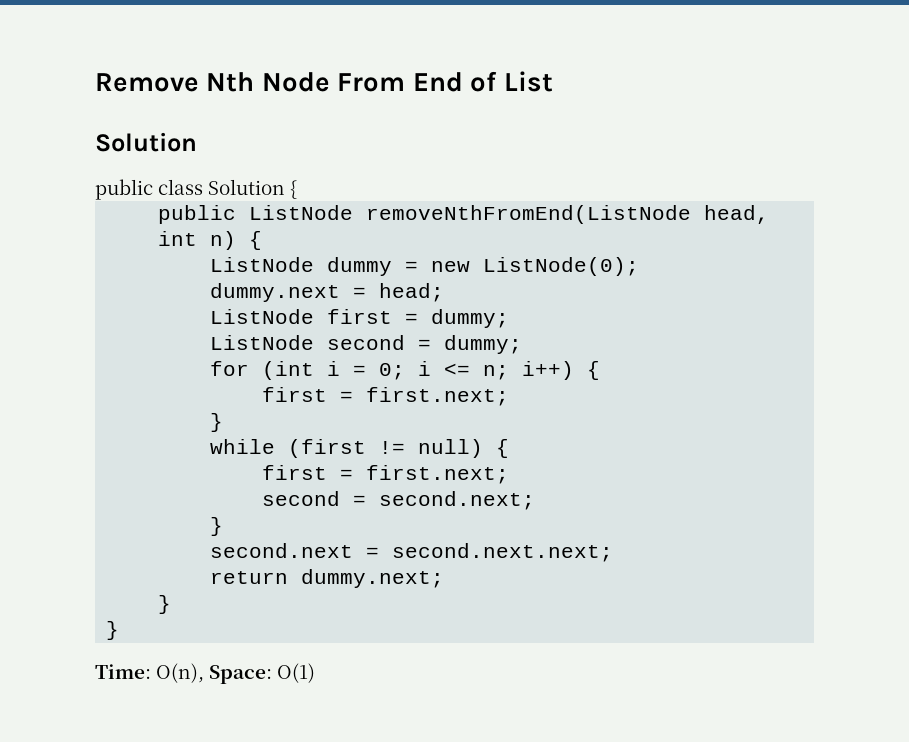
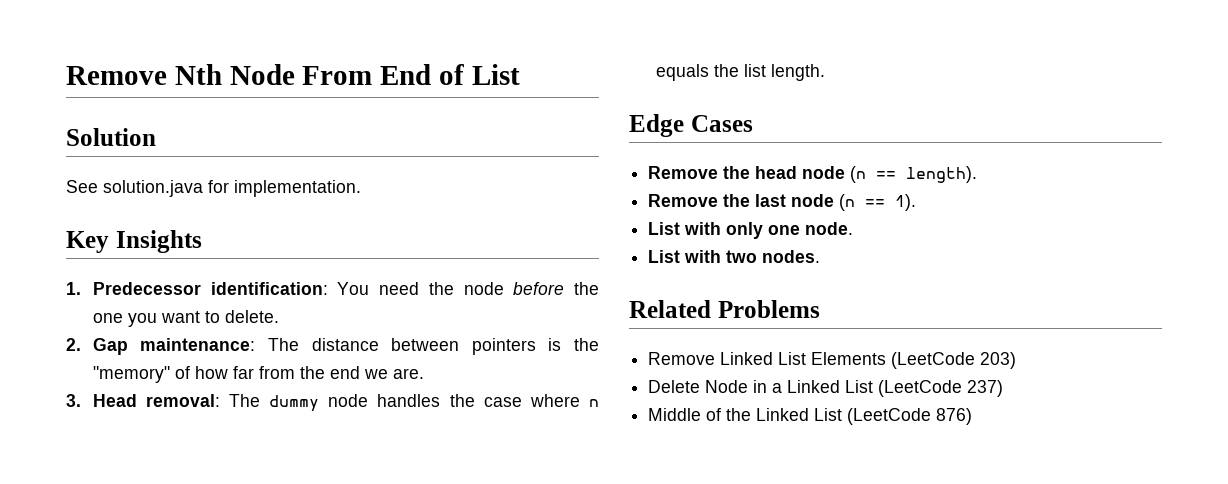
- public class Solution {
- public ListNode removeNthFromEnd(ListNode head, int n) {
- ListNode dummy = new ListNode(0);
- dummy.next = head;
- ListNode first = dummy;
- ListNode second = dummy;
- for (int i = 0; i <= n; i++) {
- first = first.next;
- }
- while (first != null) {
- first = first.next;
- second = second.next;
- }
- second.next = second.next.next;
- return dummy.next;
- }
- }
- Time: O(n), Space: O(1)
+ See solution.java for implementation.
+ Key Insights
+ 1. Predecessor identification: You need the node before the one you want to delete.
+ 2. Gap maintenance: The distance between pointers is the "memory" of how far from the end we are.
+ 3. Head removal: The dummy node handles the case where n equals the list length.
+ Edge Cases
+ Remove the head node (n == length).
+ Remove the last node (n == 1).
+ List with only one node.
+ List with two nodes.
+ Related Problems
+ Remove Linked List Elements (LeetCode 203)
+ Delete Node in a Linked List (LeetCode 237)
+ Middle of the Linked List (LeetCode 876)

